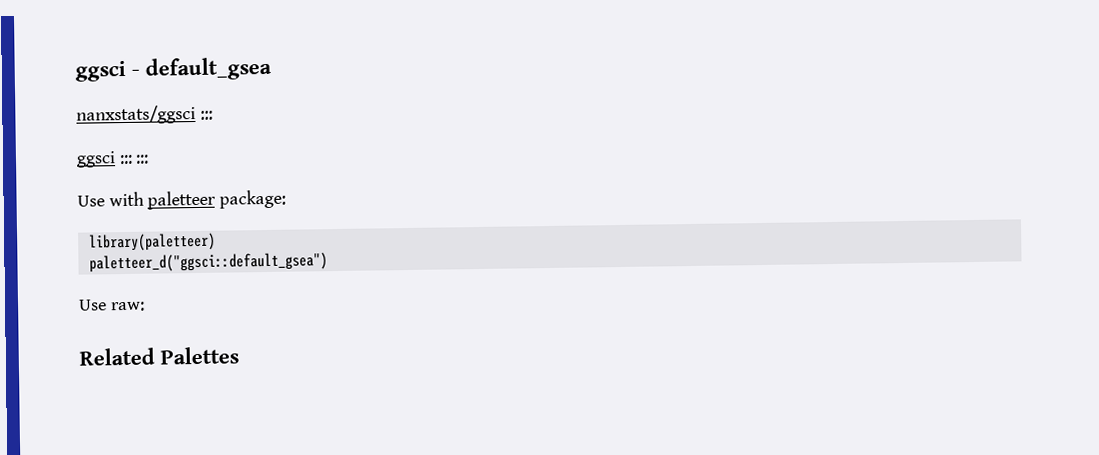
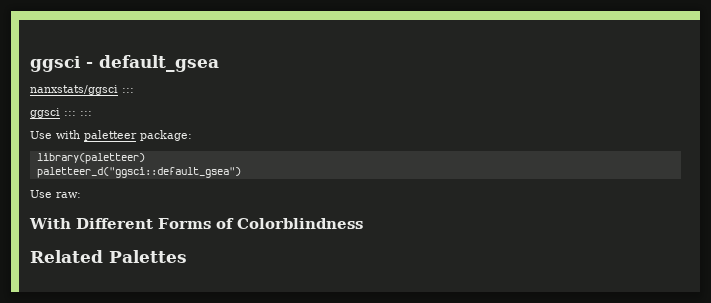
+ With Different Forms of Colorblindness

